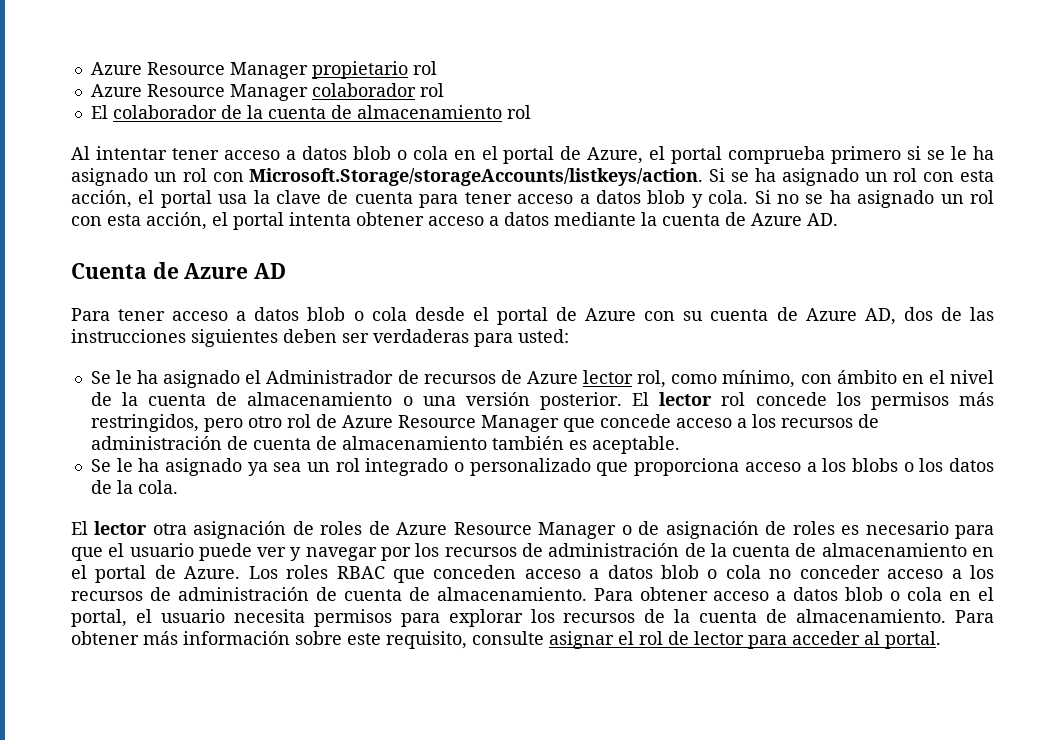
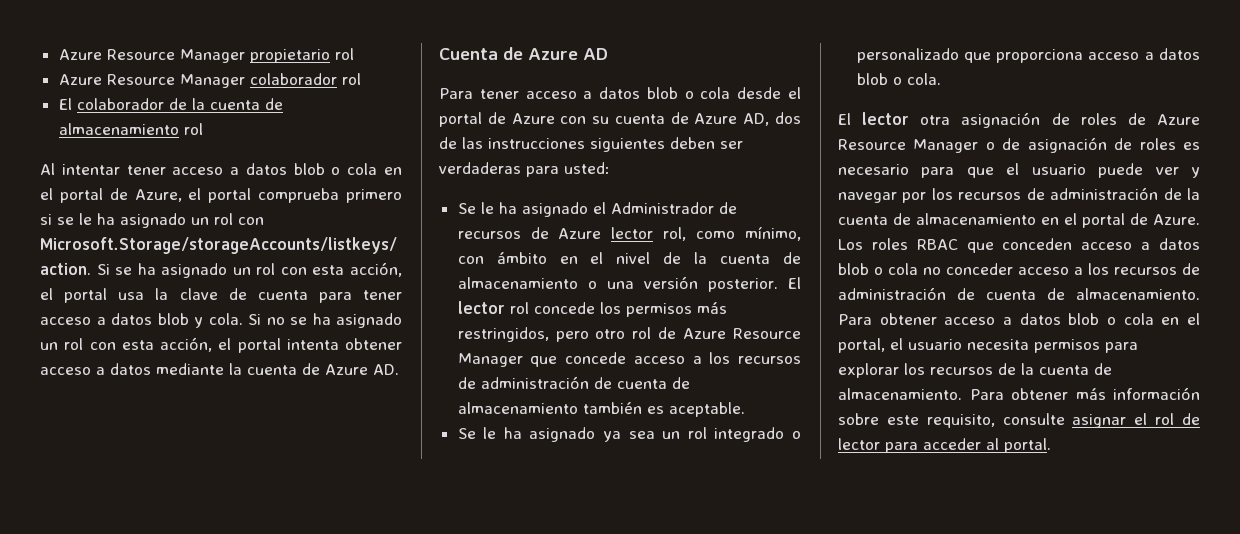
- Se le ha asignado ya sea un rol integrado o personalizado que proporciona acceso a los blobs o los datos de la cola.
+ Se le ha asignado ya sea un rol integrado o personalizado que proporciona acceso a datos blob o cola.

